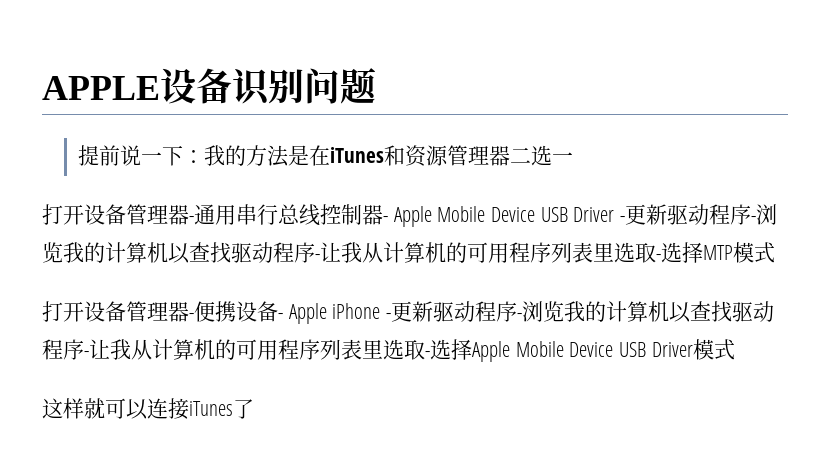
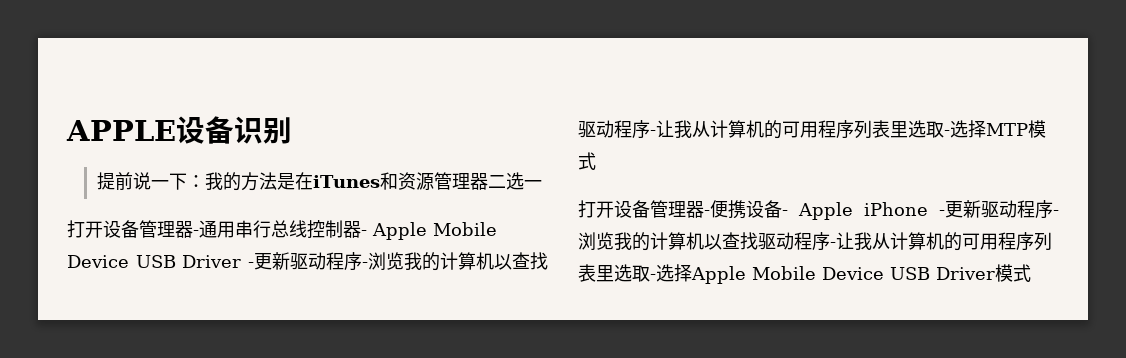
- APPLE设备识别问题
+ APPLE设备识别
- 这样就可以连接iTunes了

